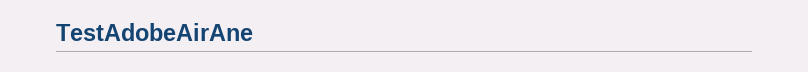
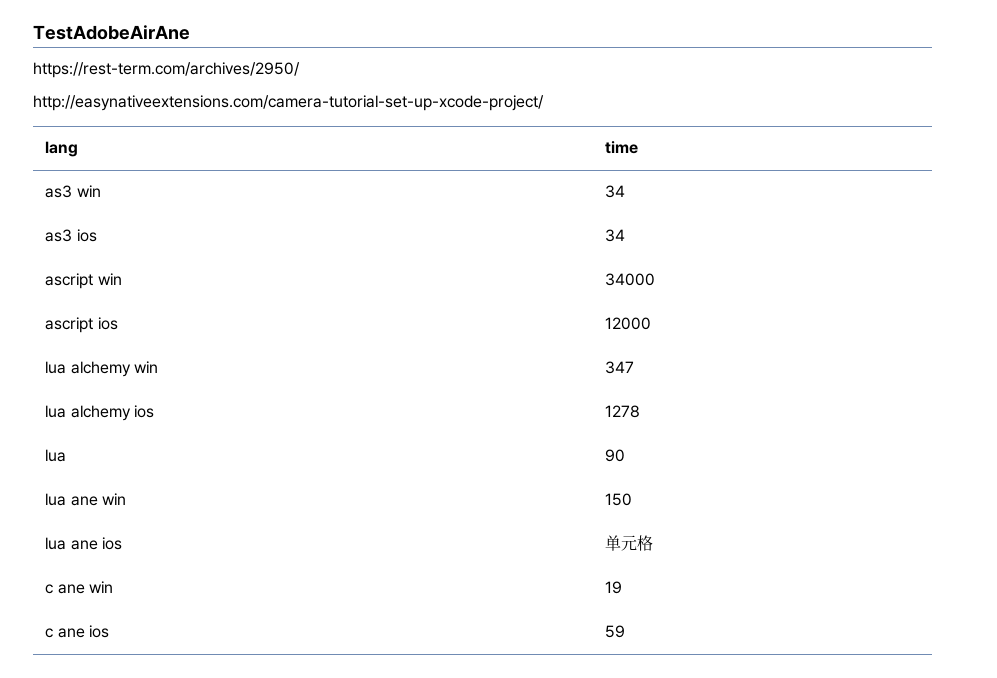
+ https://rest-term.com/archives/2950/
+ http://easynativeextensions.com/camera-tutorial-set-up-xcode-project/
+ lang | time
+ as3 win | 34
+ as3 ios | 34
+ ascript win | 34000
+ ascript ios | 12000
+ lua alchemy win | 347
+ lua alchemy ios | 1278
+ lua | 90
+ lua ane win | 150
+ lua ane ios | 单元格
+ c ane win | 19
+ c ane ios | 59

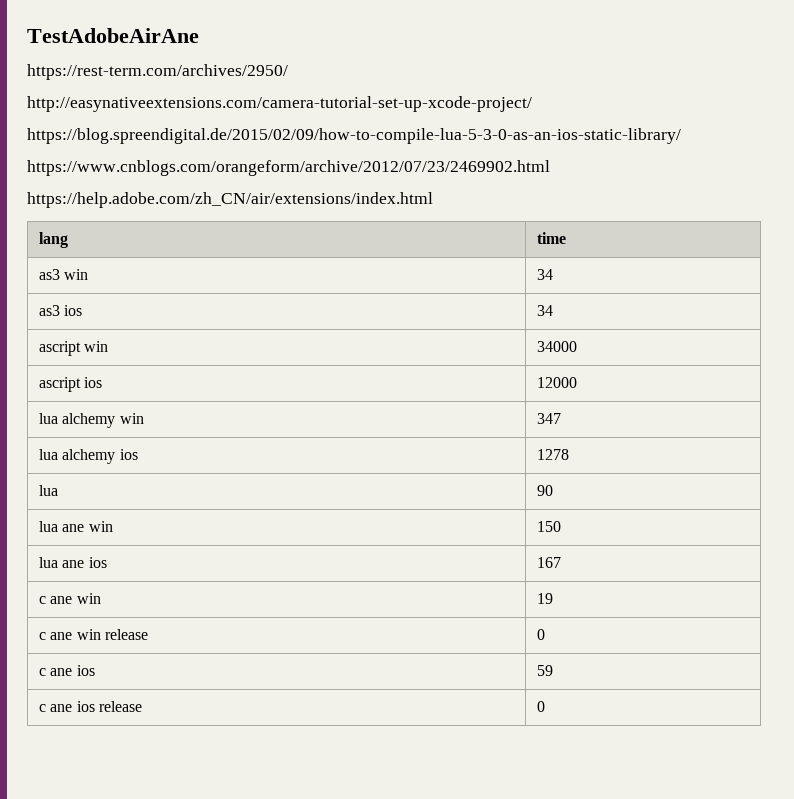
+ https://blog.spreendigital.de/2015/02/09/how-to-compile-lua-5-3-0-as-an-ios-static-library/
+ https://www.cnblogs.com/orangeform/archive/2012/07/23/2469902.html
+ https://help.adobe.com/zh_CN/air/extensions/index.html
- lua ane ios | 单元格
+ lua ane ios | 167
+ c ane win release | 0
+ c ane ios release | 0

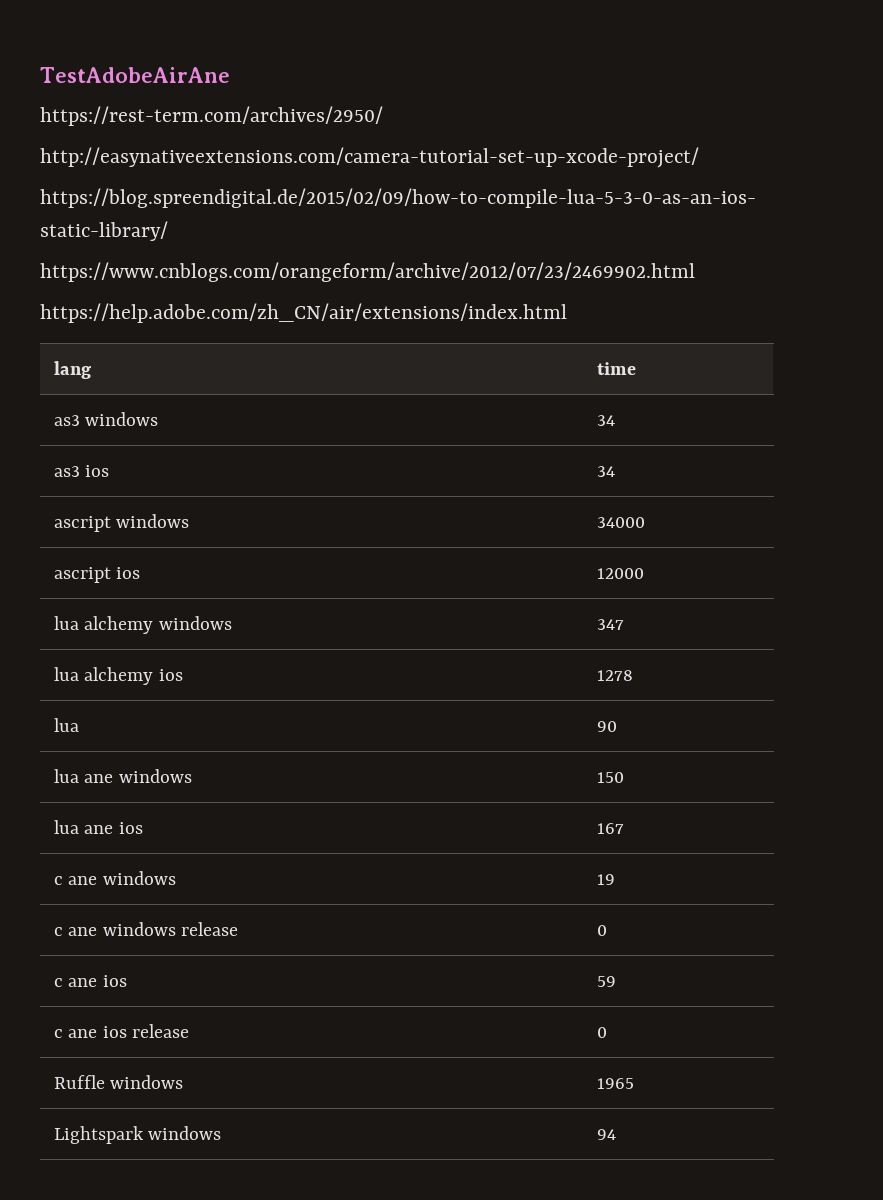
- as3 win | 34
+ as3 windows | 34
- ascript win | 34000
+ ascript windows | 34000
- lua alchemy win | 347
+ lua alchemy windows | 347
- lua ane win | 150
+ lua ane windows | 150
- c ane win | 19
+ c ane windows | 19
- c ane win release | 0
+ c ane windows release | 0
+ Ruffle windows | 1965
+ Lightspark windows | 94

